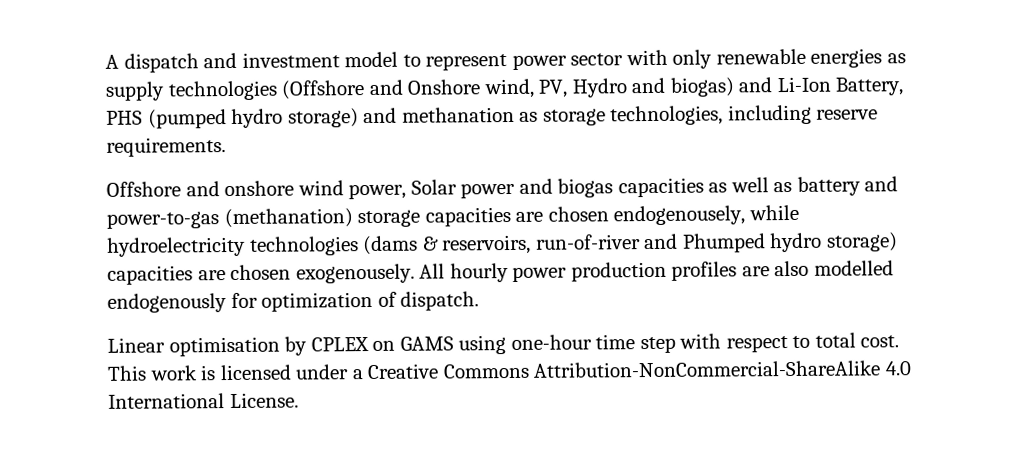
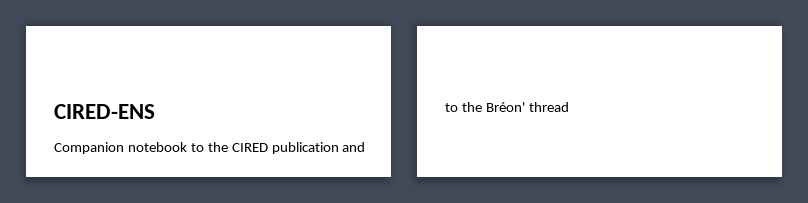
- A dispatch and investment model to represent power sector with only renewable energies as supply technologies (Offshore and Onshore wind, PV, Hydro and biogas) and Li-Ion Battery, PHS (pumped hydro storage) and methanation as storage technologies, including reserve requirements.
- Offshore and onshore wind power, Solar power and biogas capacities as well as battery and power-to-gas (methanation) storage capacities are chosen endogenousely, while hydroelectricity technologies (dams & reservoirs, run-of-river and Phumped hydro storage) capacities are chosen exogenousely. All hourly power production profiles are also modelled endogenously for optimization of dispatch.
- Linear optimisation by CPLEX on GAMS using one-hour time step with respect to total cost. This work is licensed under a Creative Commons Attribution-NonCommercial-ShareAlike 4.0 International License.
+ CIRED-ENS
+ Companion notebook to the CIRED publication and to the Bréon' thread

